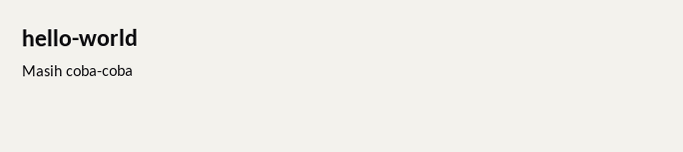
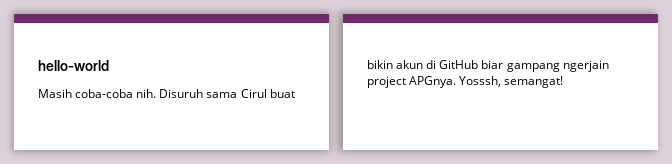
- Masih coba-coba
+ Masih coba-coba nih. Disuruh sama Cirul buat bikin akun di GitHub biar gampang ngerjain project APGnya. Yosssh, semangat!

